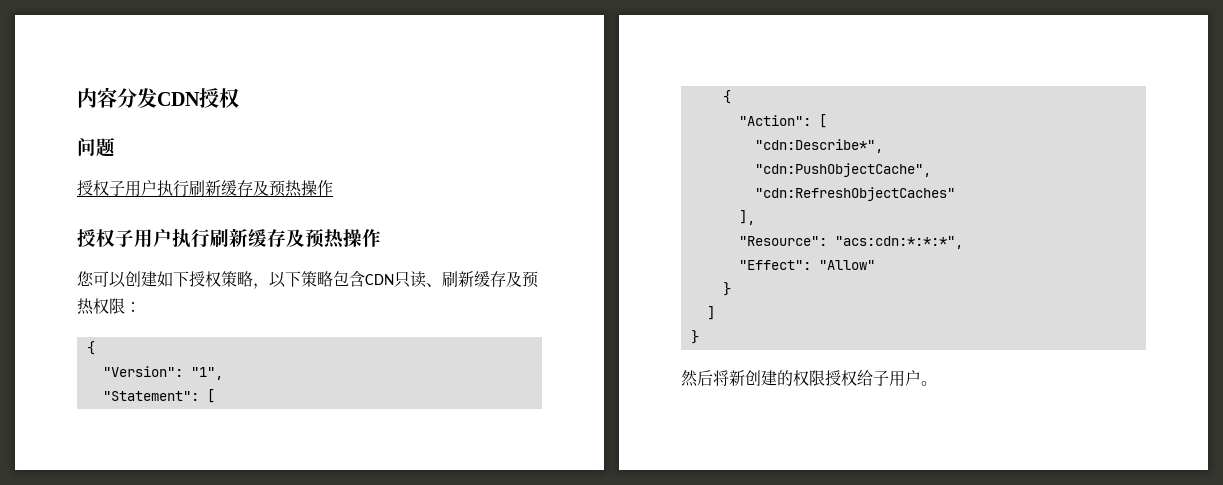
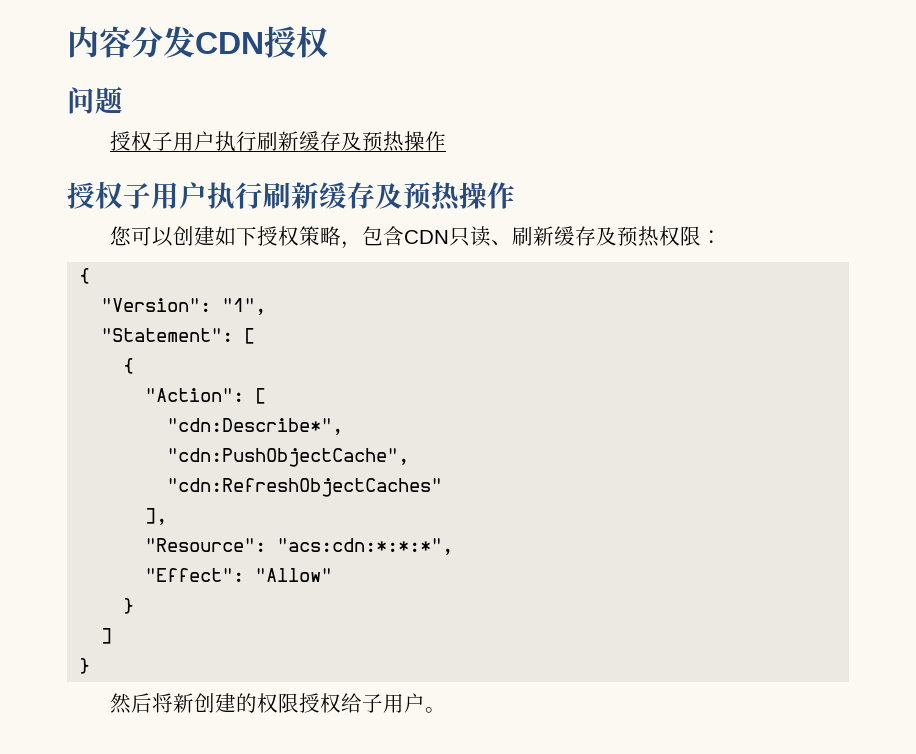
- 您可以创建如下授权策略，以下策略包含CDN只读、刷新缓存及预热权限：
+ 您可以创建如下授权策略，包含CDN只读、刷新缓存及预热权限：

